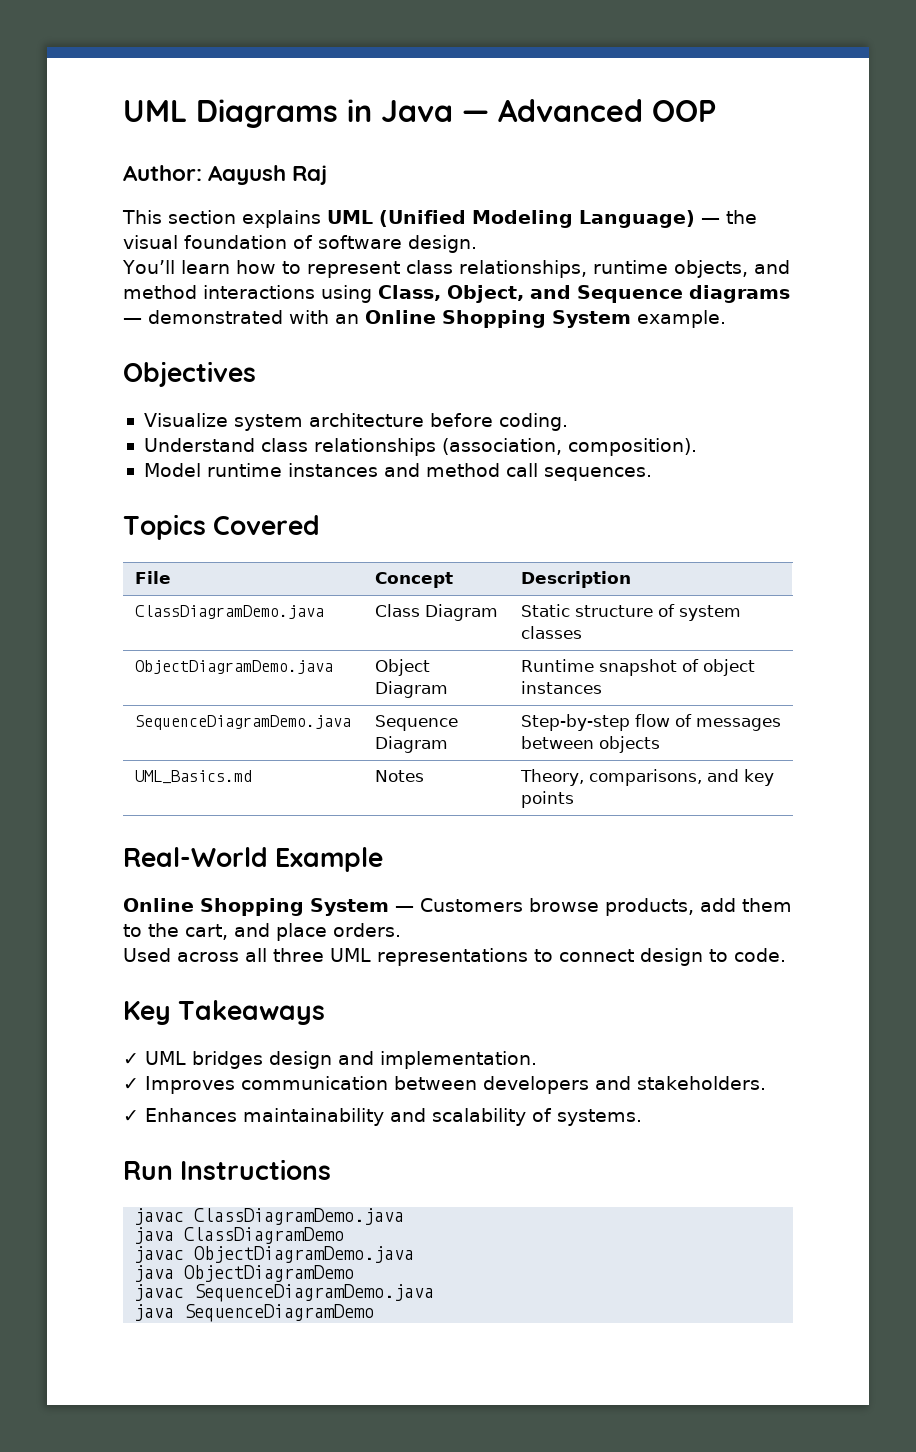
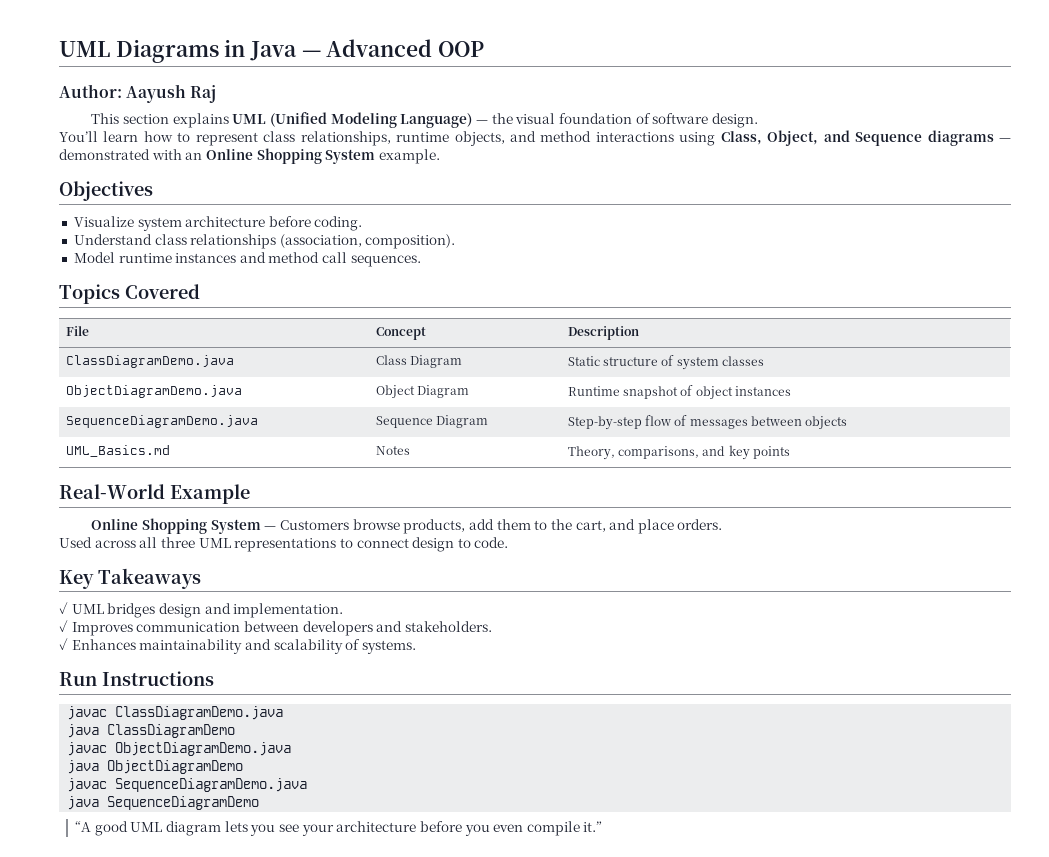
+ “A good UML diagram lets you see your architecture before you even compile it.”

